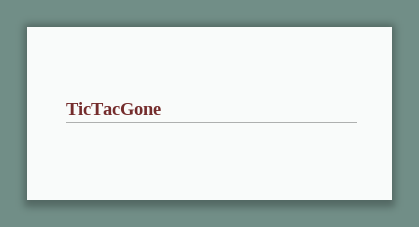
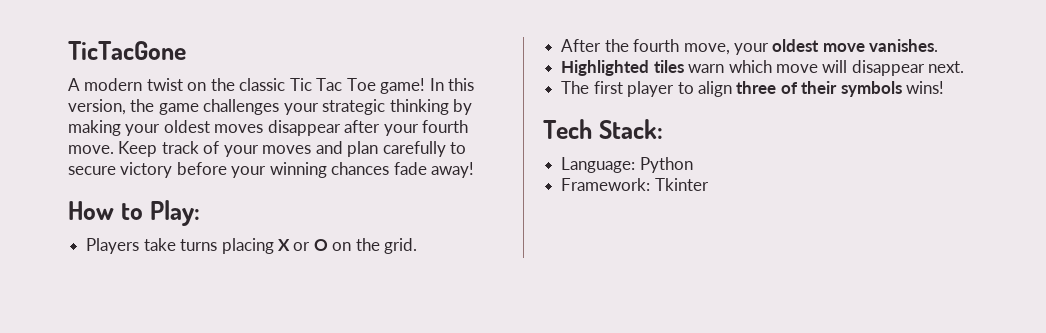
+ A modern twist on the classic Tic Tac Toe game! In this version, the game challenges your strategic thinking by making your oldest moves disappear after your fourth move. Keep track of your moves and plan carefully to secure victory before your winning chances fade away!
+ How to Play:
+ Players take turns placing X or O on the grid.
+ After the fourth move, your oldest move vanishes.
+ Highlighted tiles warn which move will disappear next.
+ The first player to align three of their symbols wins!
+ Tech Stack:
+ Language: Python
+ Framework: Tkinter

